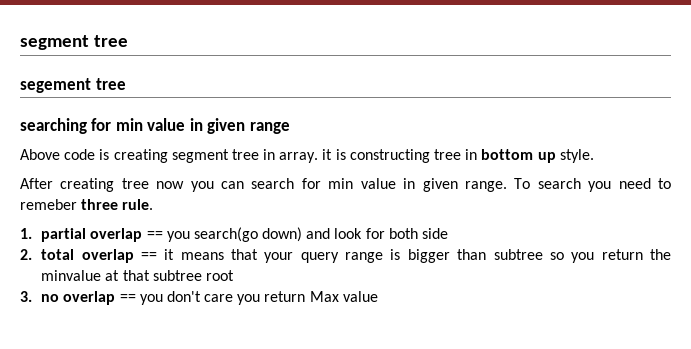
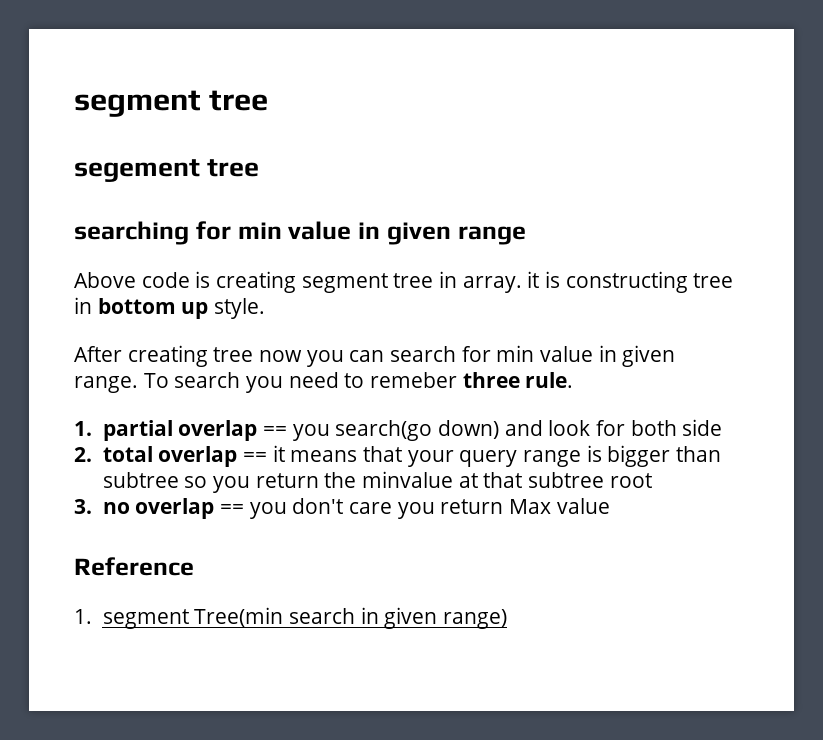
+ Reference
+ 1. segment Tree(min search in given range)

